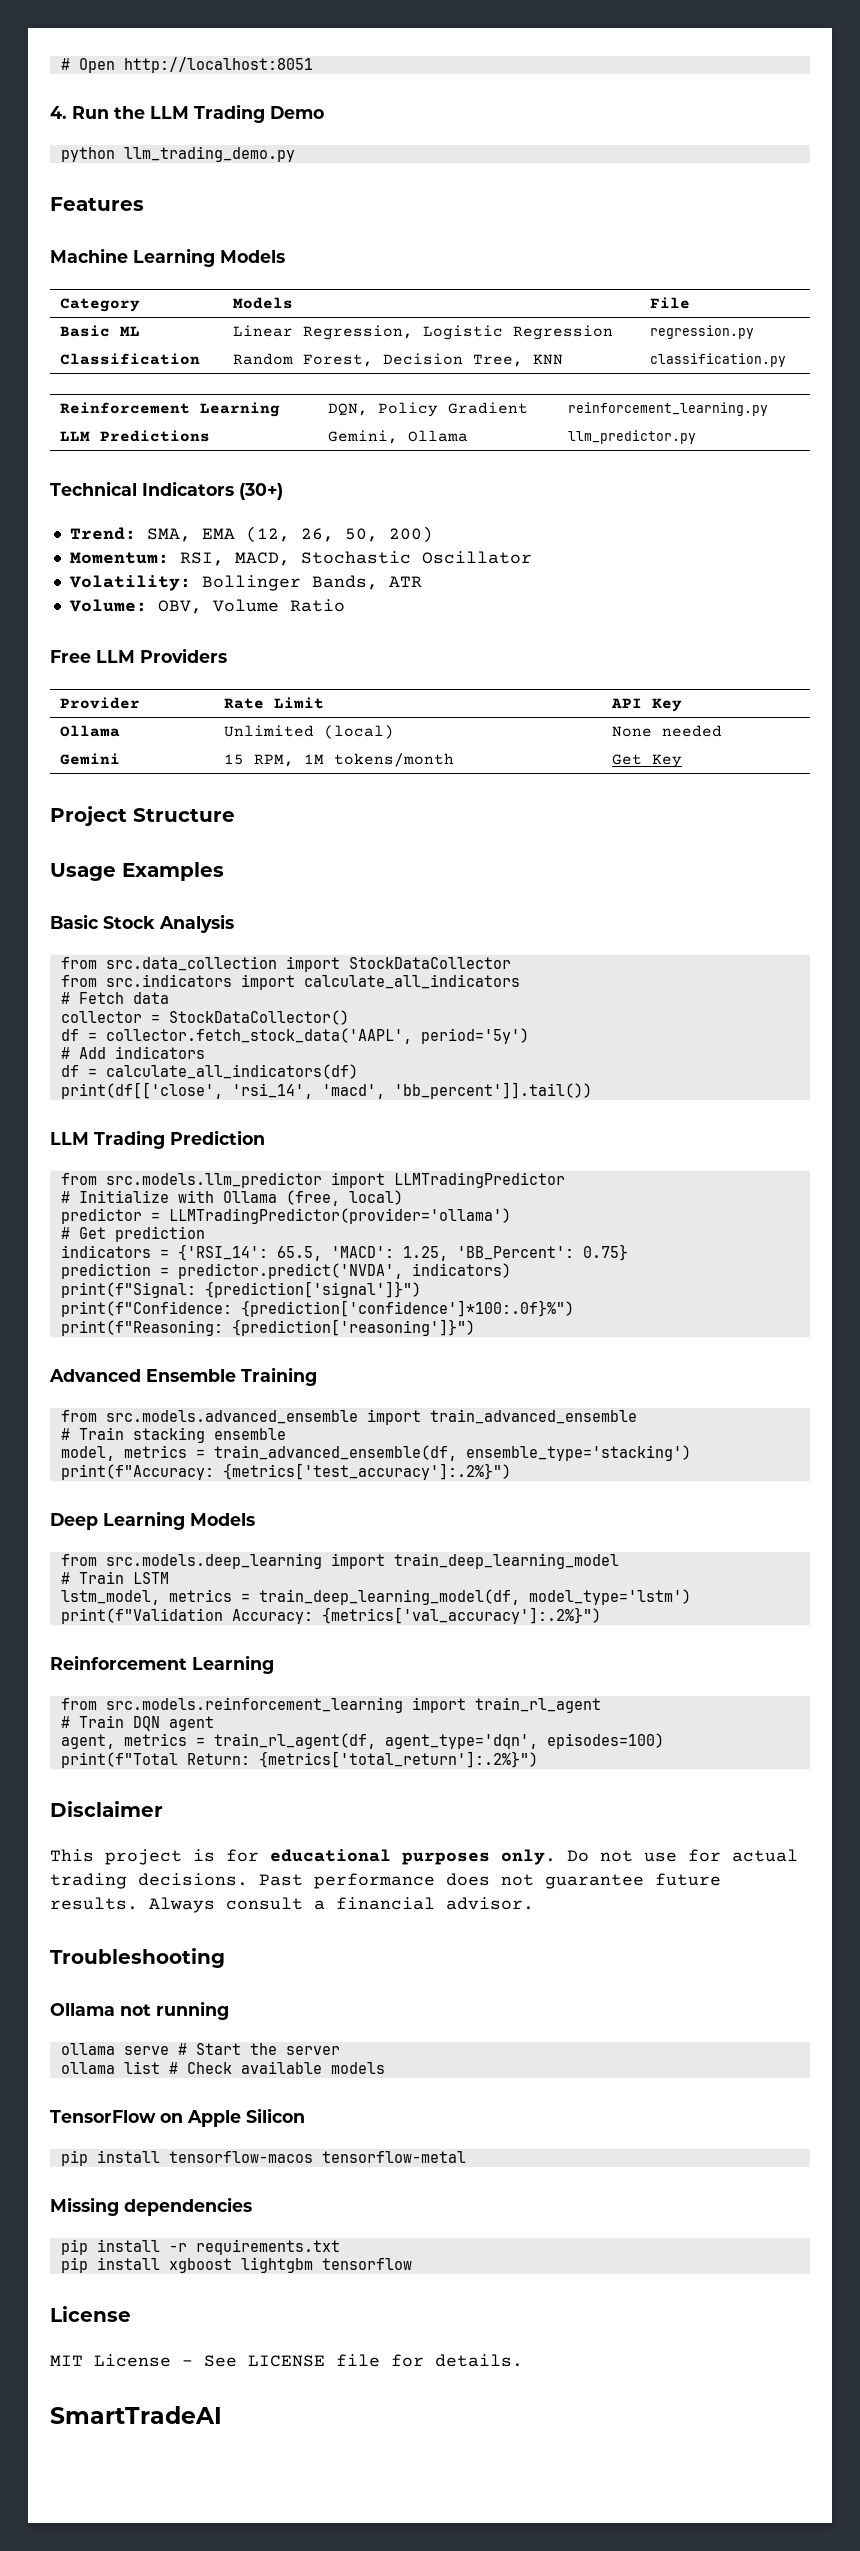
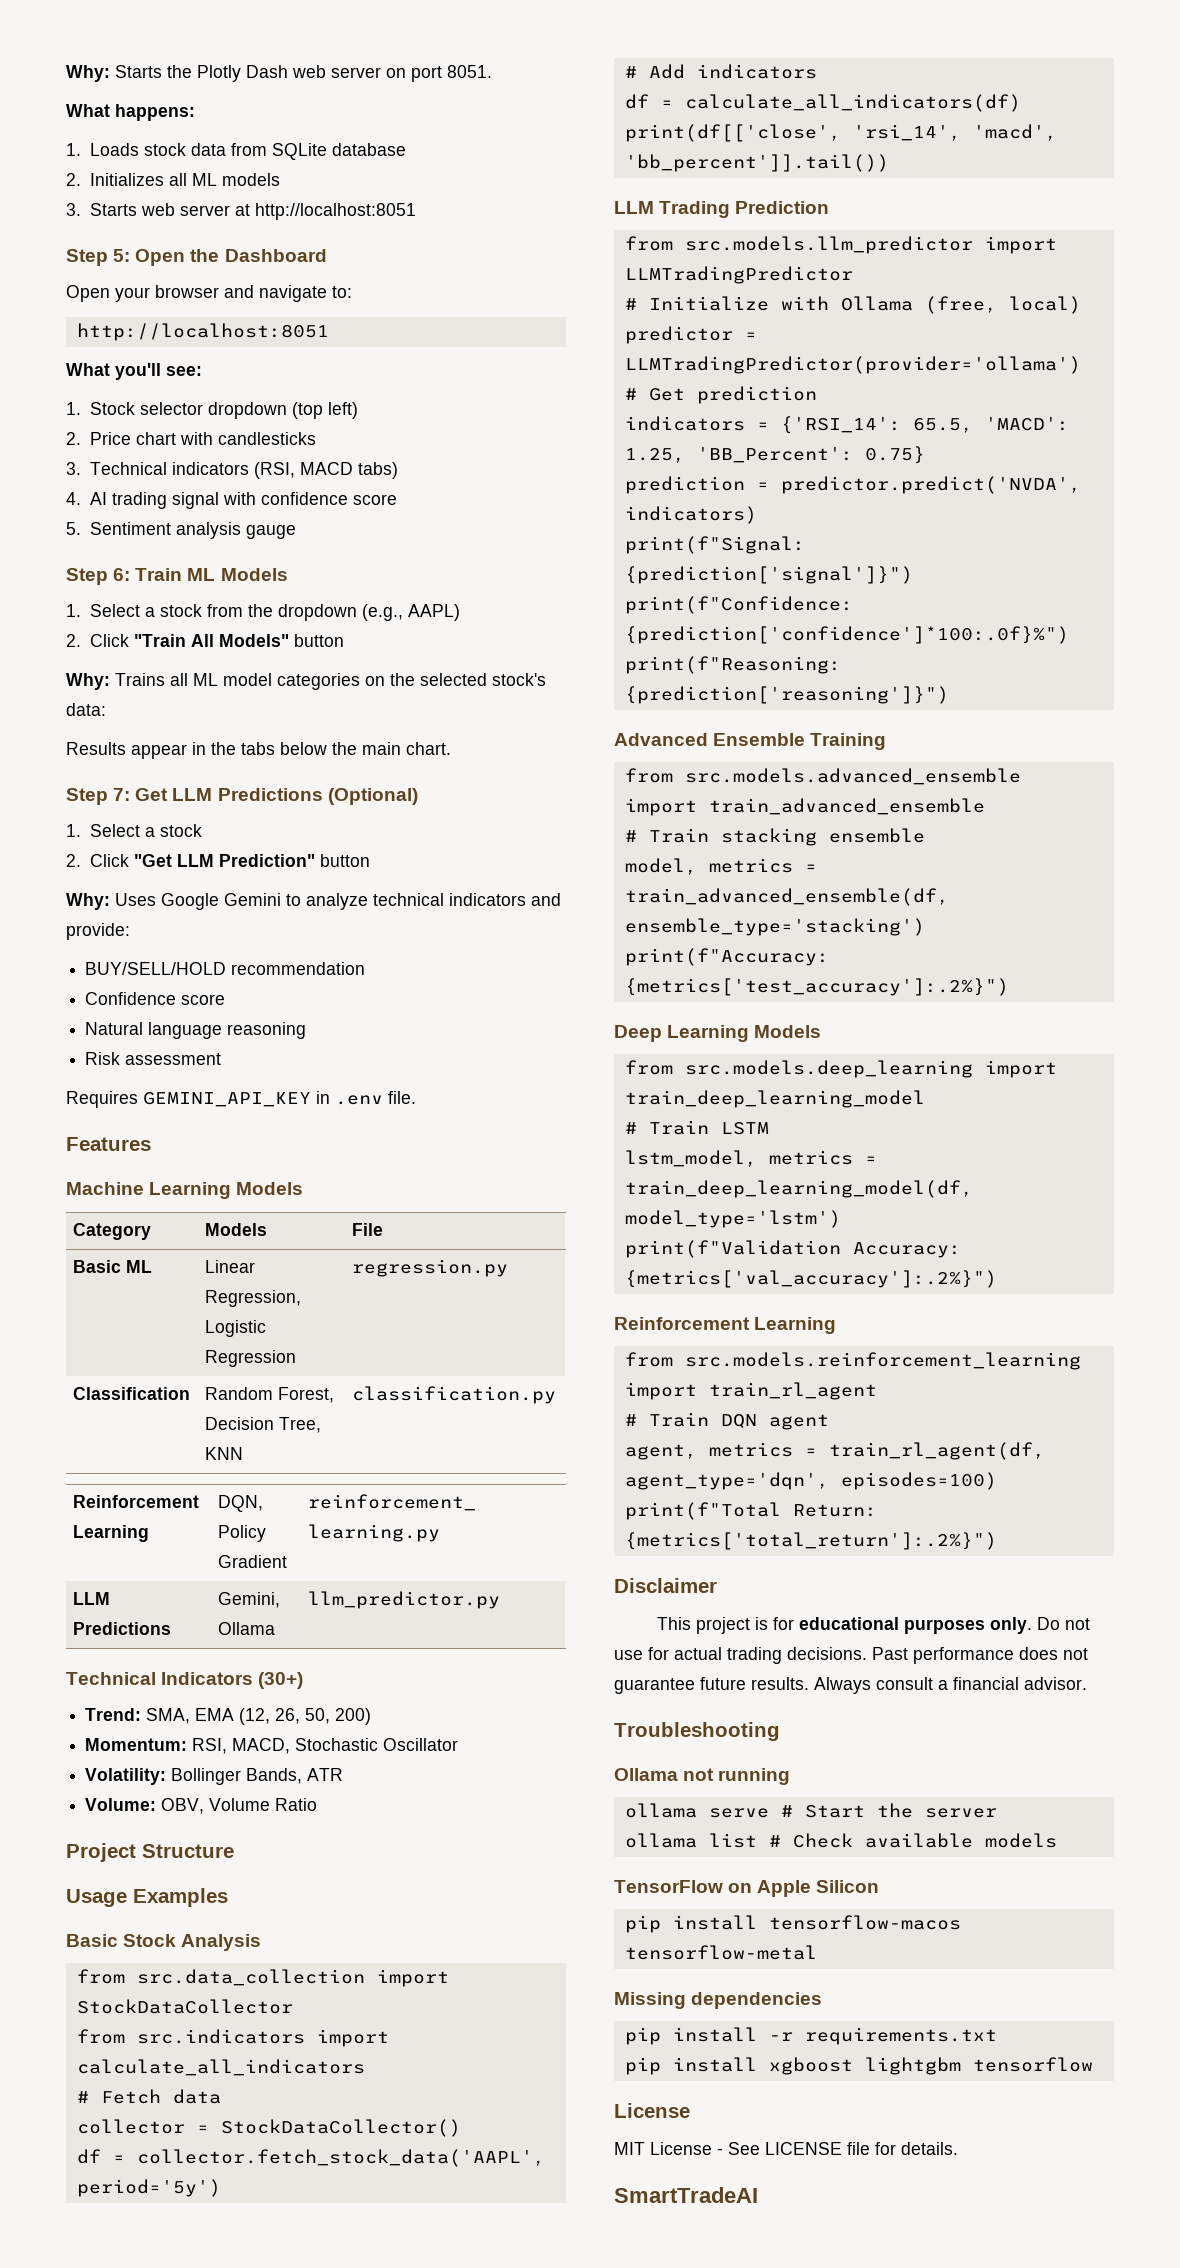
- # Open http://localhost:8051
- 4. Run the LLM Trading Demo
- python llm_trading_demo.py
+ Why: Starts the Plotly Dash web server on port 8051.
+ What happens:
+ 1. Loads stock data from SQLite database
+ 2. Initializes all ML models
+ 3. Starts web server at http://localhost:8051
+ Step 5: Open the Dashboard
+ Open your browser and navigate to:
+ http://localhost:8051
+ What you'll see:
+ 1. Stock selector dropdown (top left)
+ 2. Price chart with candlesticks
+ 3. Technical indicators (RSI, MACD tabs)
+ 4. AI trading signal with confidence score
+ 5. Sentiment analysis gauge
+ Step 6: Train ML Models
+ 1. Select a stock from the dropdown (e.g., AAPL)
+ 2. Click "Train All Models" button
+ Why: Trains all ML model categories on the selected stock's data:
+ Results appear in the tabs below the main chart.
+ Step 7: Get LLM Predictions (Optional)
+ 1. Select a stock
+ 2. Click "Get LLM Prediction" button
+ Why: Uses Google Gemini to analyze technical indicators and provide:
+ BUY/SELL/HOLD recommendation
+ Confidence score
+ Natural language reasoning
+ Risk assessment
+ Requires GEMINI_API_KEY in .env file.
- Free LLM Providers
- Provider | Rate Limit | API Key
- Ollama | Unlimited (local) | None needed
- Gemini | 15 RPM, 1M tokens/month | Get Key

